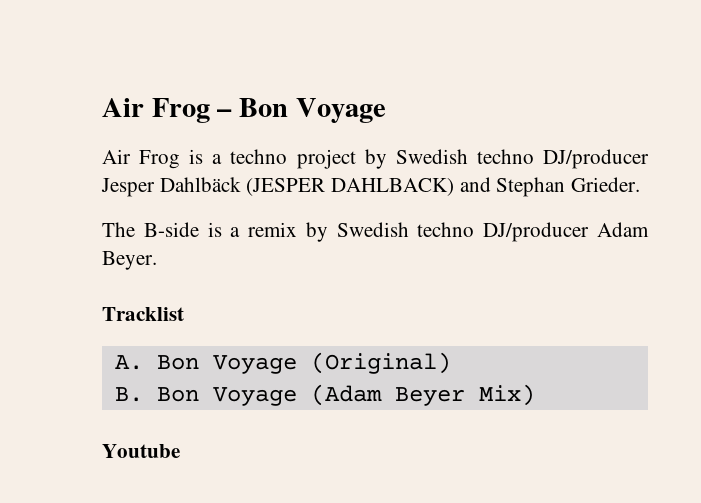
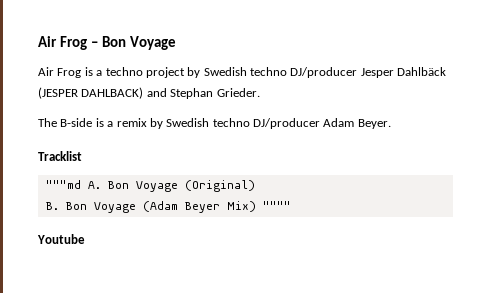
- A. Bon Voyage (Original)
+ """md A. Bon Voyage (Original)
- B. Bon Voyage (Adam Beyer Mix)
+ B. Bon Voyage (Adam Beyer Mix) """"

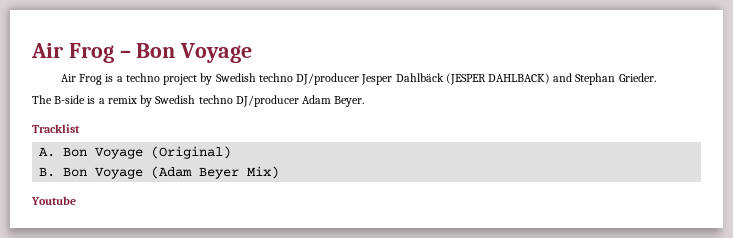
- """md A. Bon Voyage (Original)
+ A. Bon Voyage (Original)
- B. Bon Voyage (Adam Beyer Mix) """"
+ B. Bon Voyage (Adam Beyer Mix)

